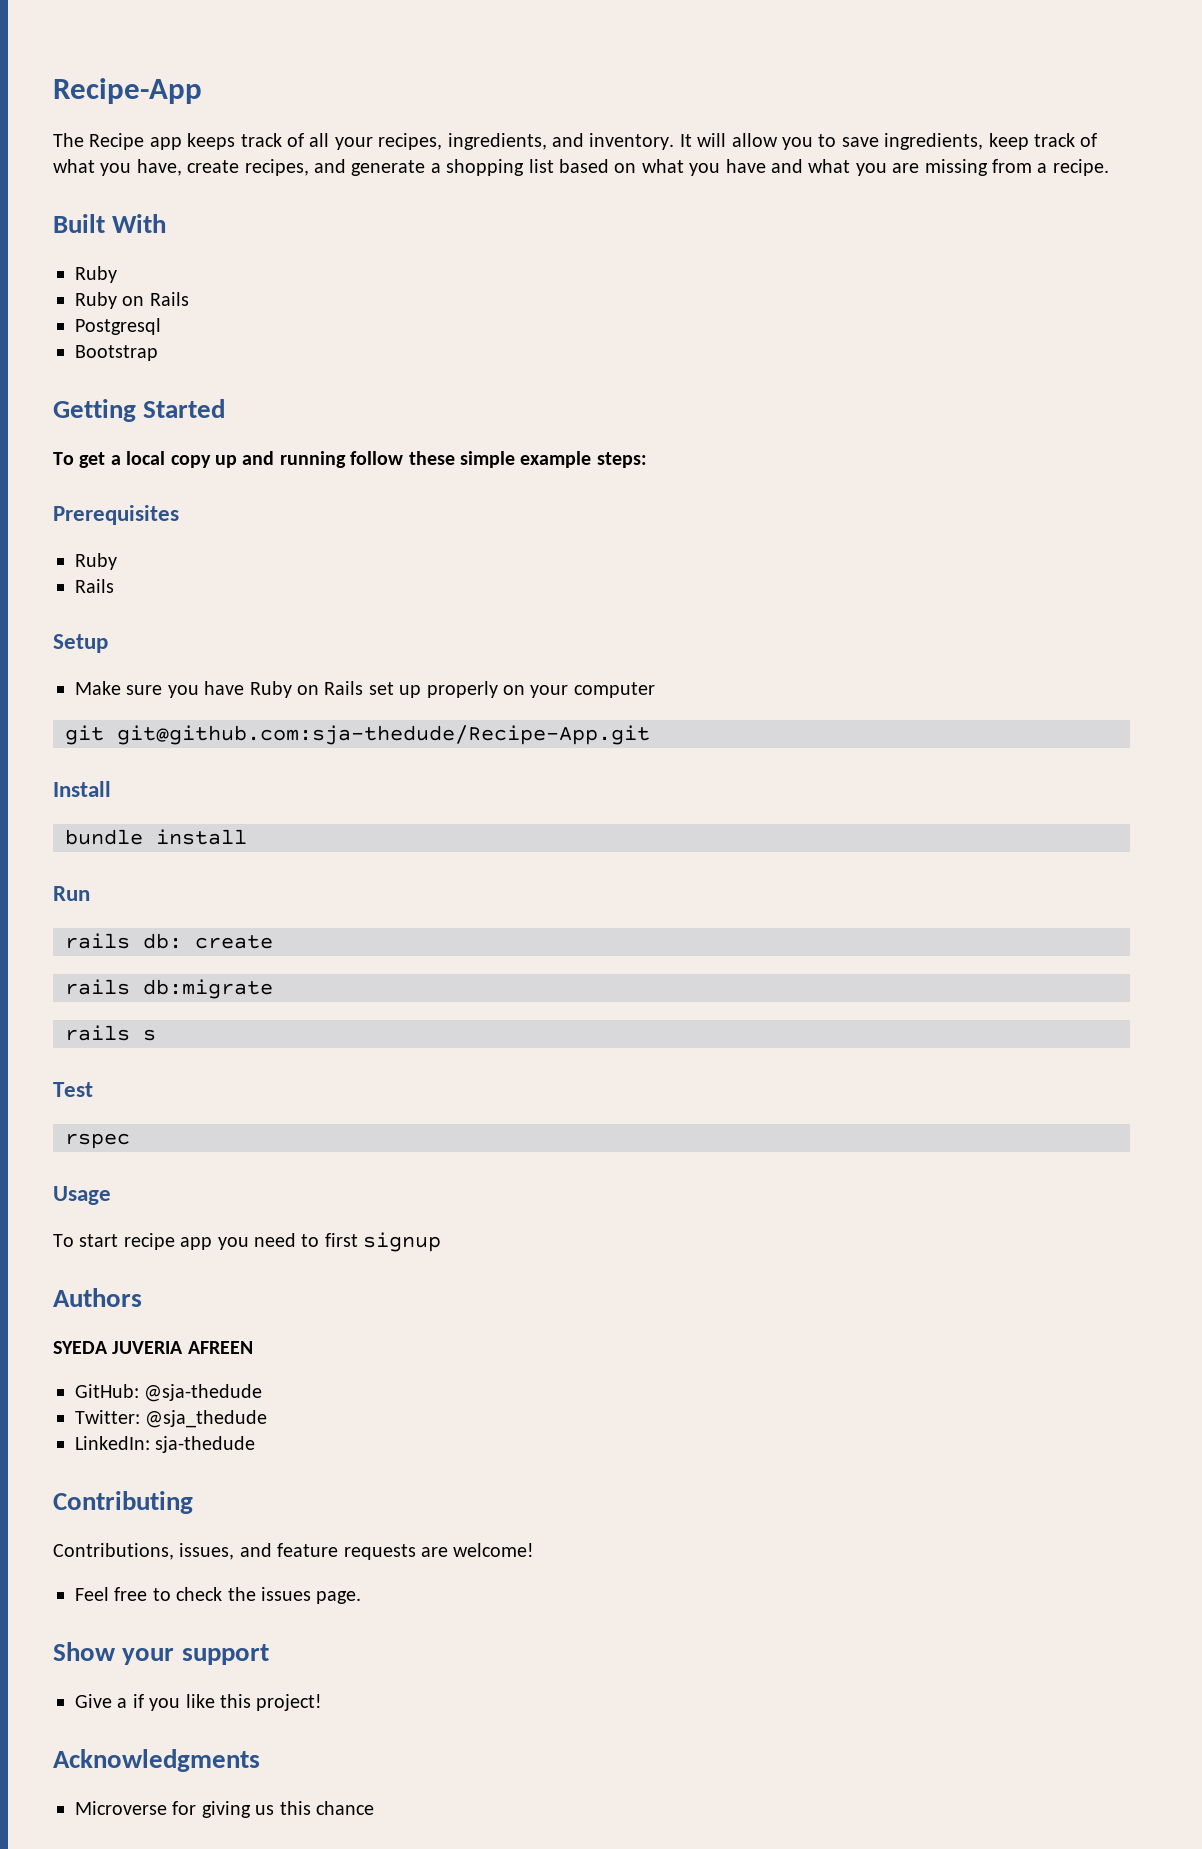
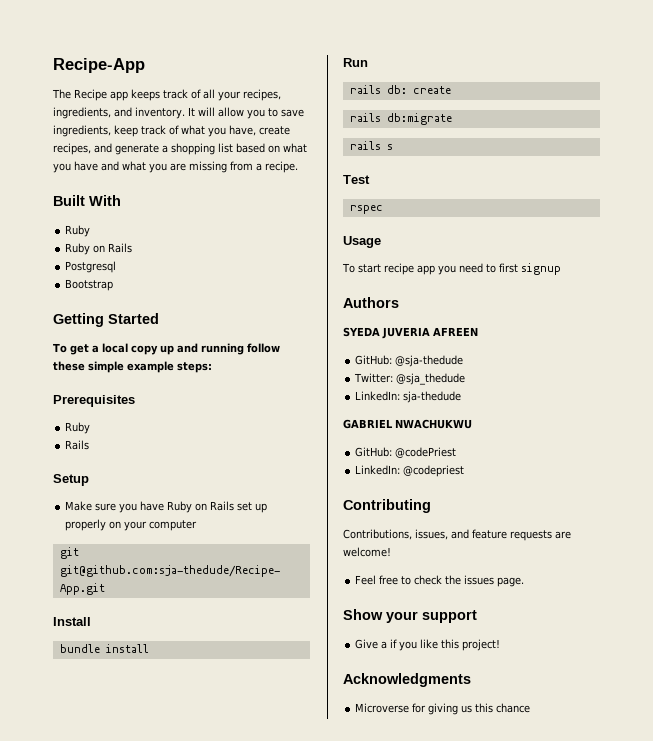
+ GABRIEL NWACHUKWU
+ GitHub: @codePriest
+ LinkedIn: @codepriest

